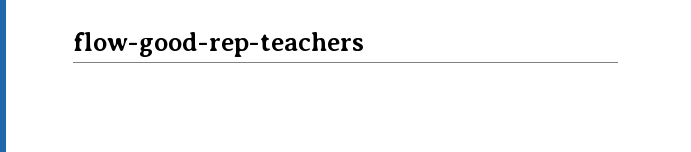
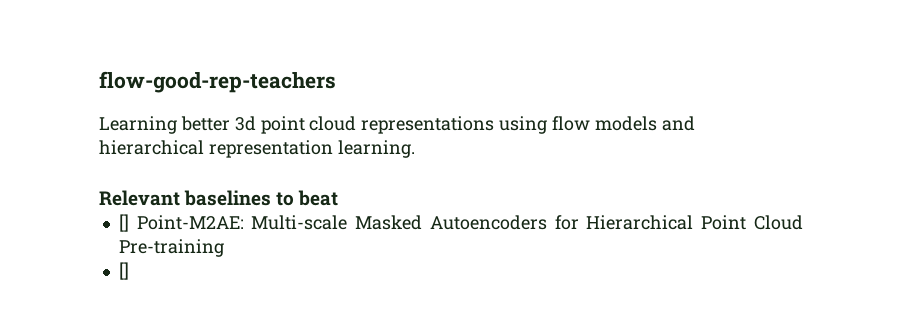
+ Learning better 3d point cloud representations using flow models and hierarchical representation learning.
+ Relevant baselines to beat
+ [] Point-M2AE: Multi-scale Masked Autoencoders for Hierarchical Point Cloud Pre-training
+ []

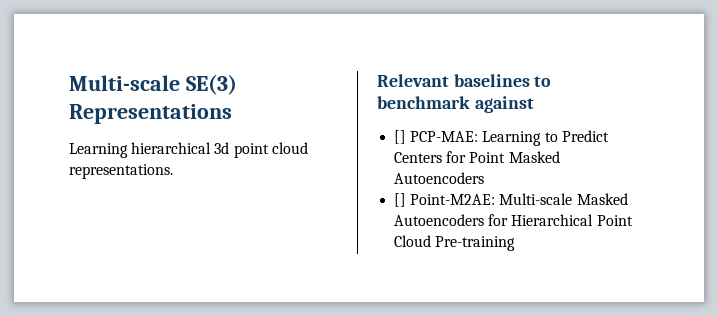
- flow-good-rep-teachers
- Learning better 3d point cloud representations using flow models and hierarchical representation learning.
- Relevant baselines to beat
+ Multi-scale SE(3) Representations
+ Learning hierarchical 3d point cloud representations.
+ Relevant baselines to benchmark against
+ [] PCP-MAE: Learning to Predict Centers for Point Masked Autoencoders
  [] Point-M2AE: Multi-scale Masked Autoencoders for Hierarchical Point Cloud Pre-training
- []

